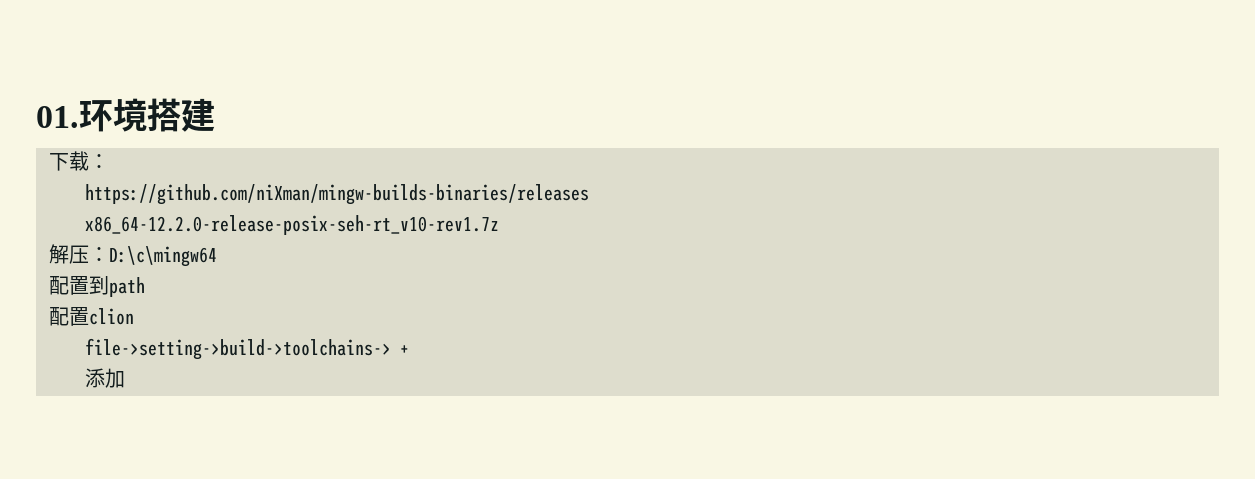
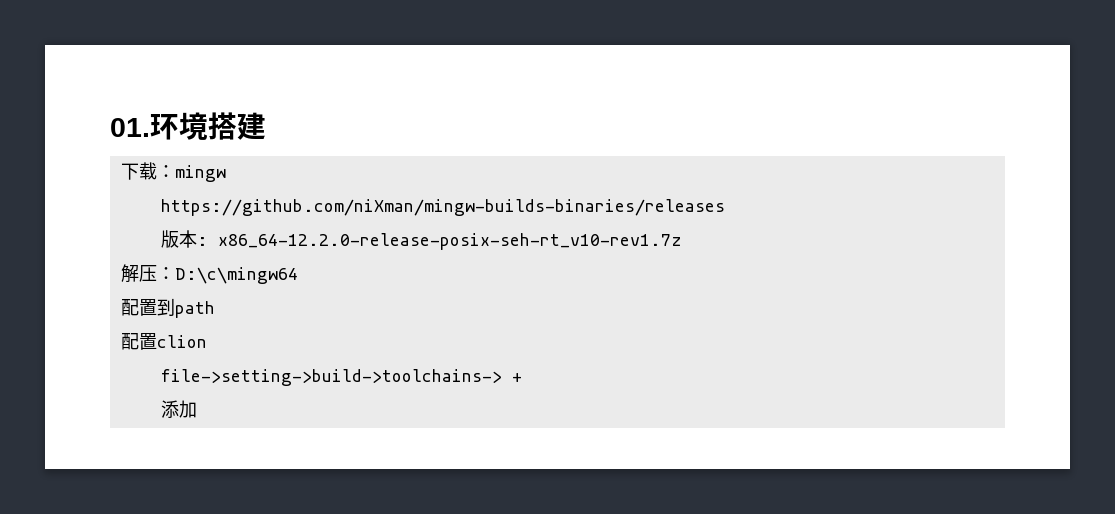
- 下载：
+ 下载：mingw
- x86_64-12.2.0-release-posix-seh-rt_v10-rev1.7z
+ 版本: x86_64-12.2.0-release-posix-seh-rt_v10-rev1.7z

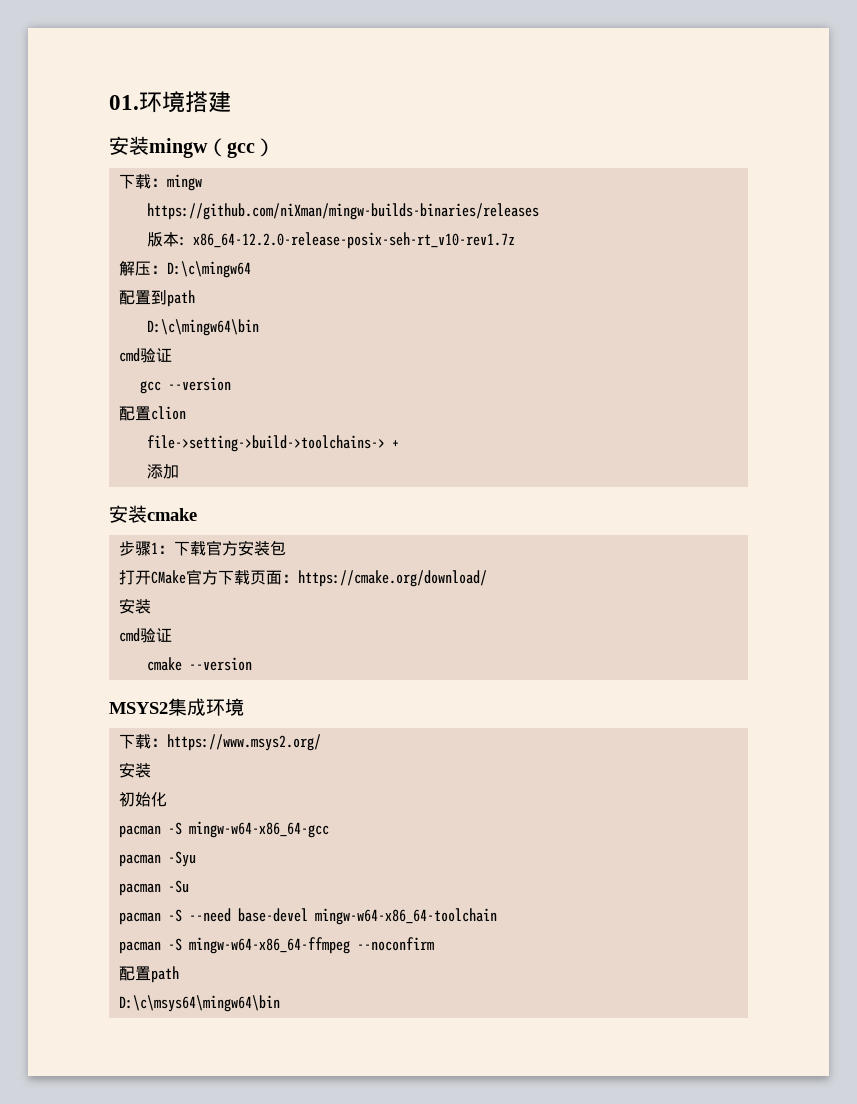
+ 安装mingw（gcc）
+ D:\c\mingw64\bin
+ cmd验证
+ gcc --version
+ 安装cmake
+ 步骤1：下载官方安装包
+ 打开CMake官方下载页面：https://cmake.org/download/
+ 安装
+ cmd验证
+ cmake --version
+ MSYS2集成环境
+ 下载：https://www.msys2.org/
+ 安装
+ 初始化
+ pacman -S mingw-w64-x86_64-gcc
+ pacman -Syu
+ pacman -Su
+ pacman -S --need base-devel mingw-w64-x86_64-toolchain
+ pacman -S mingw-w64-x86_64-ffmpeg --noconfirm
+ 配置path
+ D:\c\msys64\mingw64\bin

